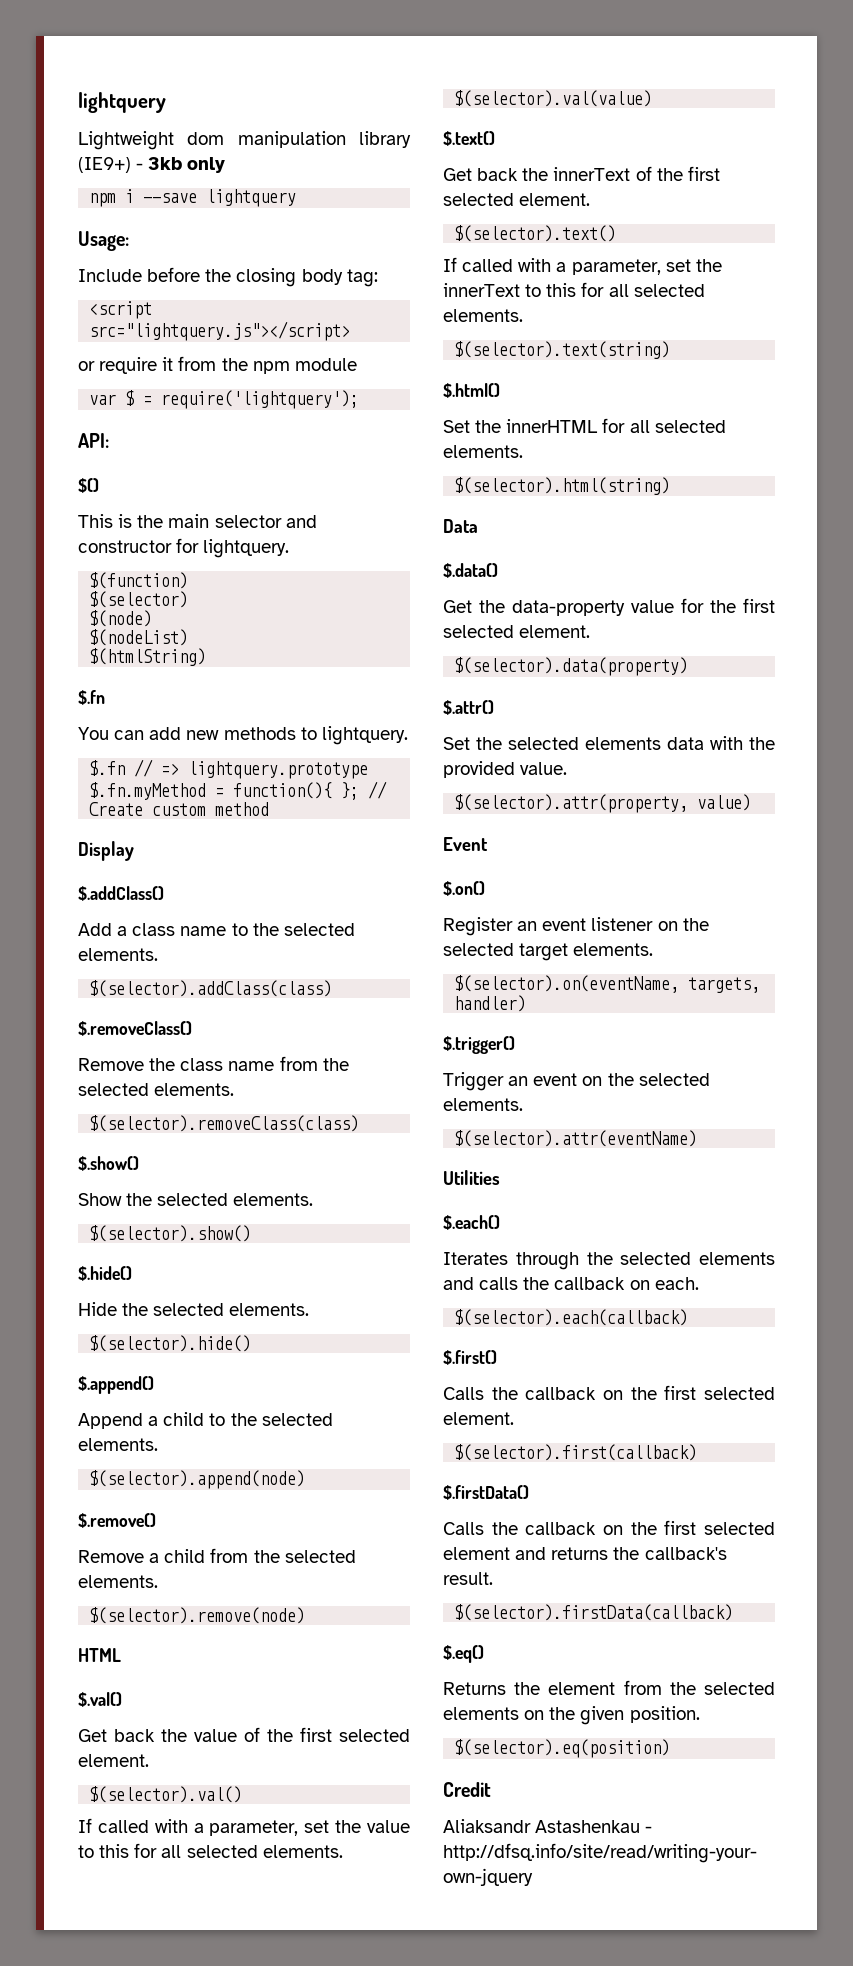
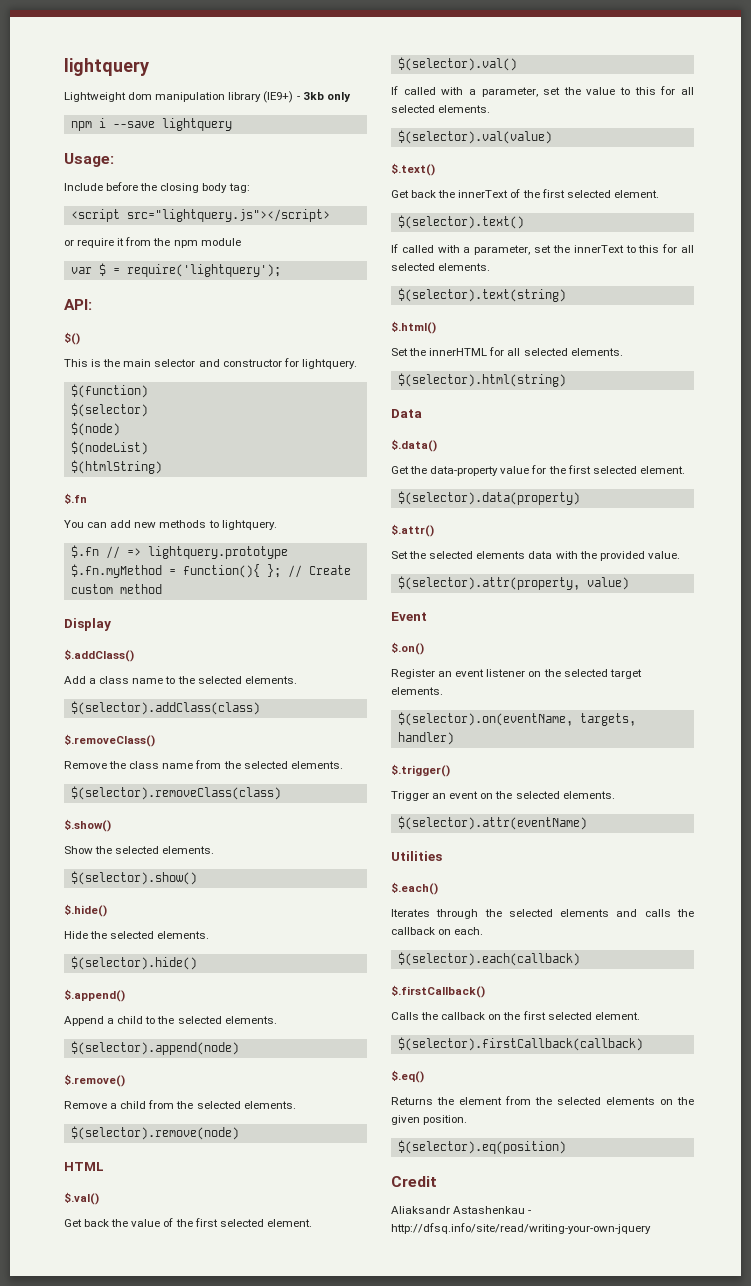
- $.first()
+ $.firstCallback()
- $(selector).first(callback)
- $.firstData()
- Calls the callback on the first selected element and returns the callback's result.
- $(selector).firstData(callback)
+ $(selector).firstCallback(callback)

